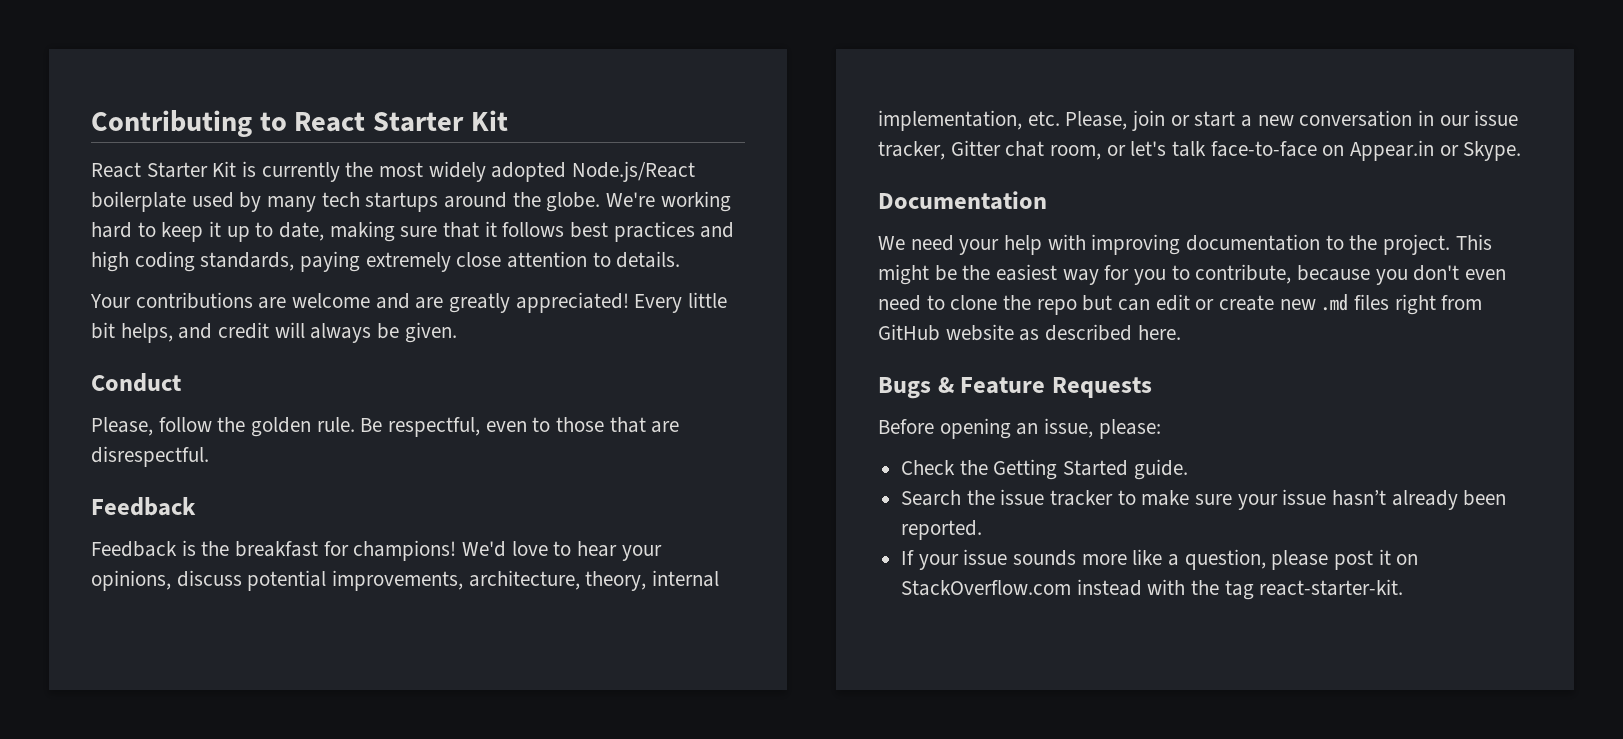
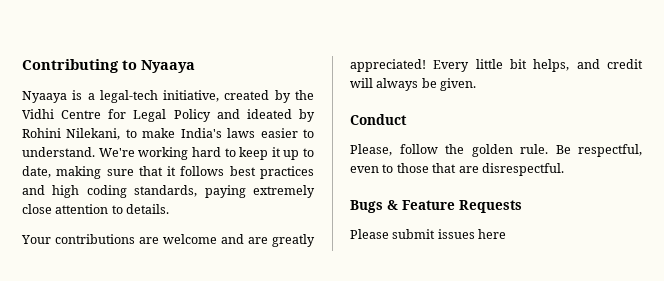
- Contributing to React Starter Kit
- React Starter Kit is currently the most widely adopted Node.js/React boilerplate used by many tech startups around the globe.
+ Contributing to Nyaaya
+ Nyaaya is a legal-tech initiative, created by the Vidhi Centre for Legal Policy and ideated by Rohini Nilekani, to make India's laws easier to understand.
  Be respectful, even to those that are disrespectful.
- Feedback
- Feedback is the breakfast for champions! We'd love to hear your opinions, discuss potential improvements, architecture, theory, internal implementation, etc. Please, join or start a new conversation in our issue tracker, Gitter chat room, or let's talk face-to-face on Appear.in or Skype.
- Documentation
- We need your help with improving documentation to the project. This might be the easiest way for you to contribute, because you don't even need to clone the repo but can edit or create new .md files right from GitHub website as described here.
  Bugs & Feature Requests
- Before opening an issue, please:
- Check the Getting Started guide.
- Search the issue tracker to make sure your issue hasn’t already been reported.
- If your issue sounds more like a question, please post it on StackOverflow.com instead with the tag react-starter-kit.
+ Please submit issues here

